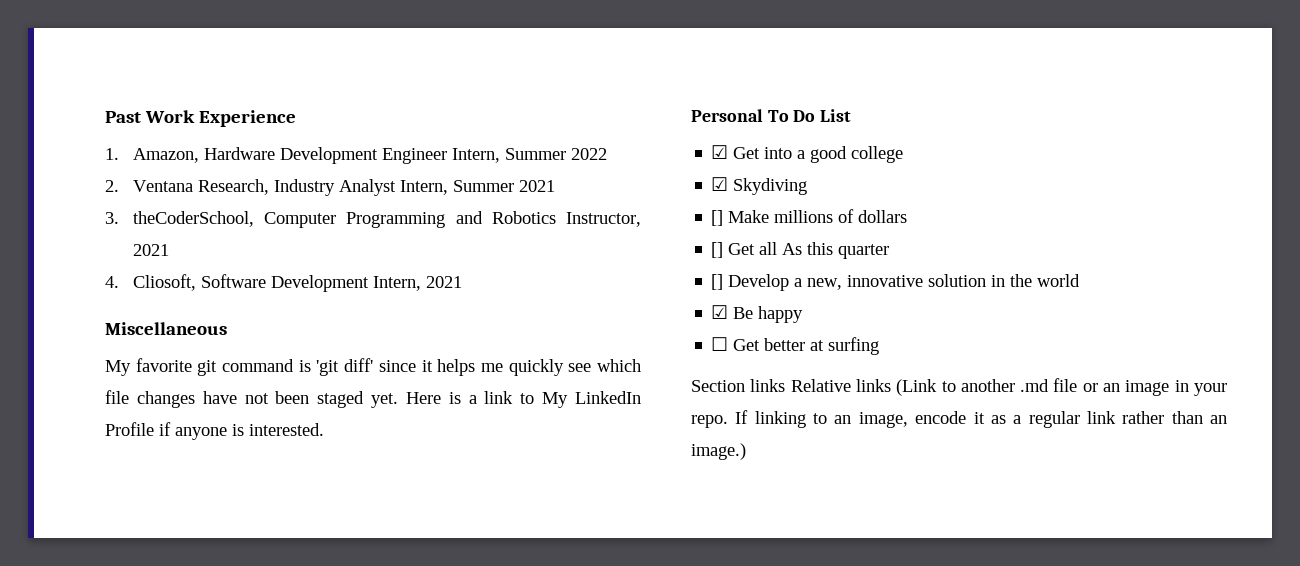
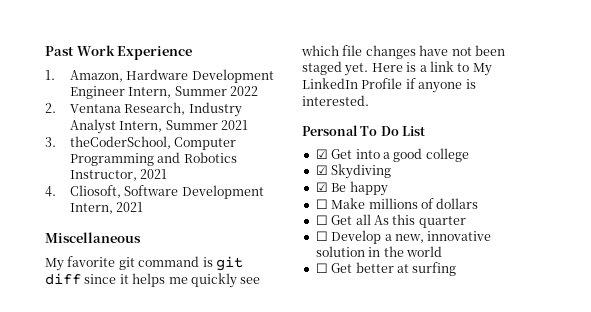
- My favorite git command is 'git diff' since it helps me quickly see which file changes have not been staged yet.
+ My favorite git command is git diff since it helps me quickly see which file changes have not been staged yet.
- [] Make millions of dollars
+ ☑ Be happy
+ ☐ Make millions of dollars
- [] Get all As this quarter
+ ☐ Get all As this quarter
- [] Develop a new, innovative solution in the world
+ ☐ Develop a new, innovative solution in the world
- ☑ Be happy
- Section links Relative links (Link to another .md file or an image in your repo. If linking to an image, encode it as a regular link rather than an image.)

